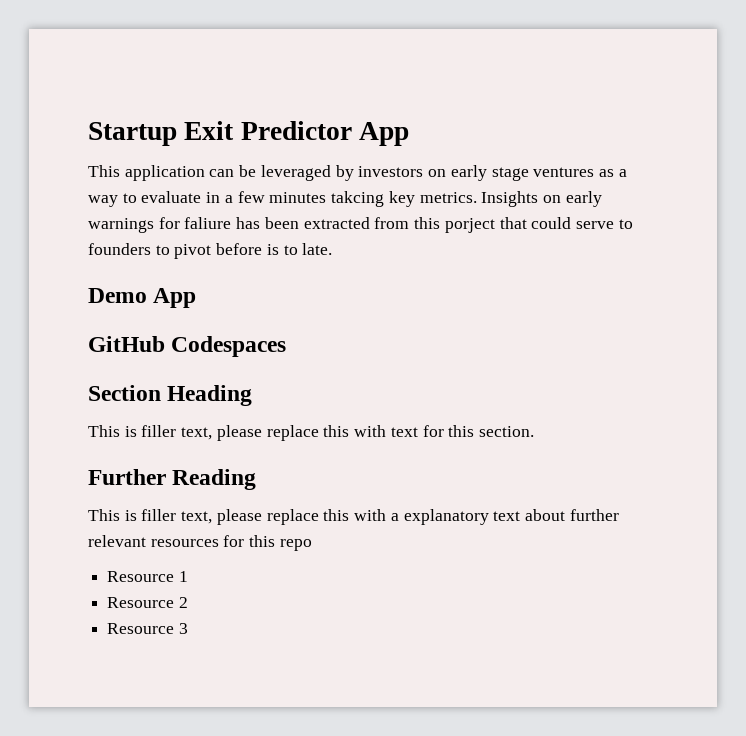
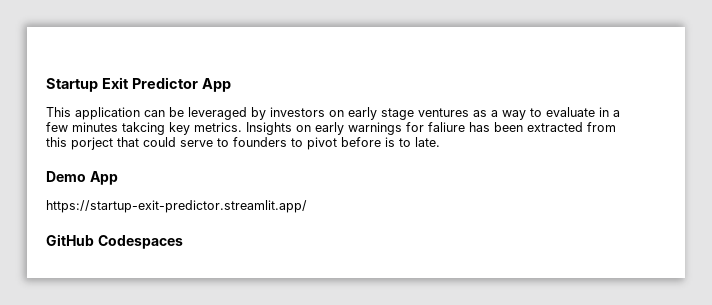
+ https://startup-exit-predictor.streamlit.app/
- Section Heading
- This is filler text, please replace this with text for this section.
- Further Reading
- This is filler text, please replace this with a explanatory text about further relevant resources for this repo
- Resource 1
- Resource 2
- Resource 3

